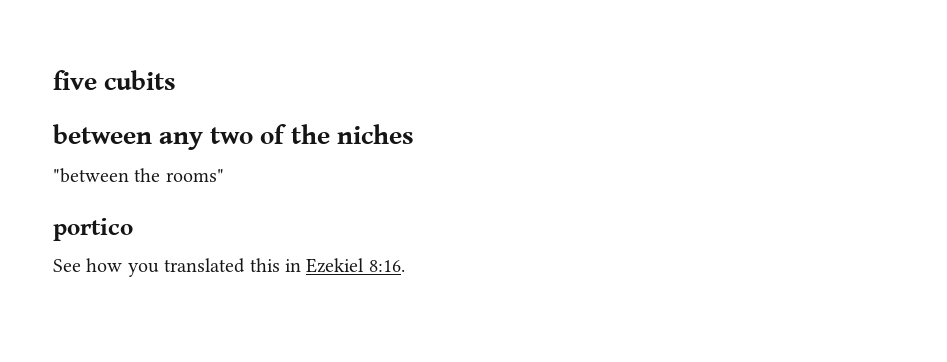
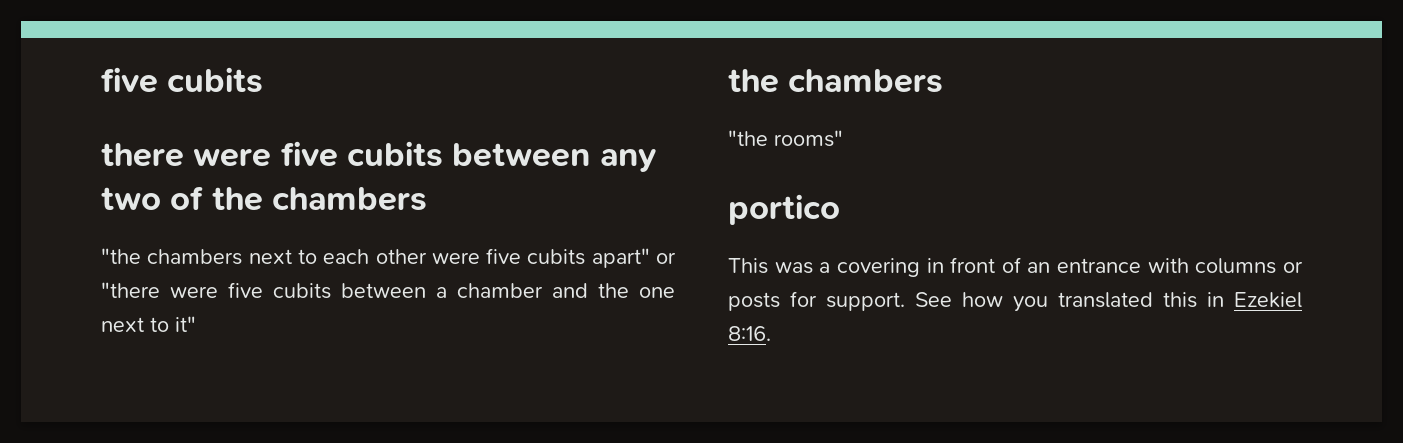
- between any two of the niches
- "between the rooms"
+ there were five cubits between any two of the chambers
+ "the chambers next to each other were five cubits apart" or "there were five cubits between a chamber and the one next to it"
+ the chambers
+ "the rooms"
  portico
- See how you translated this in Ezekiel 8:16.
+ This was a covering in front of an entrance with columns or posts for support. See how you translated this in Ezekiel 8:16.

